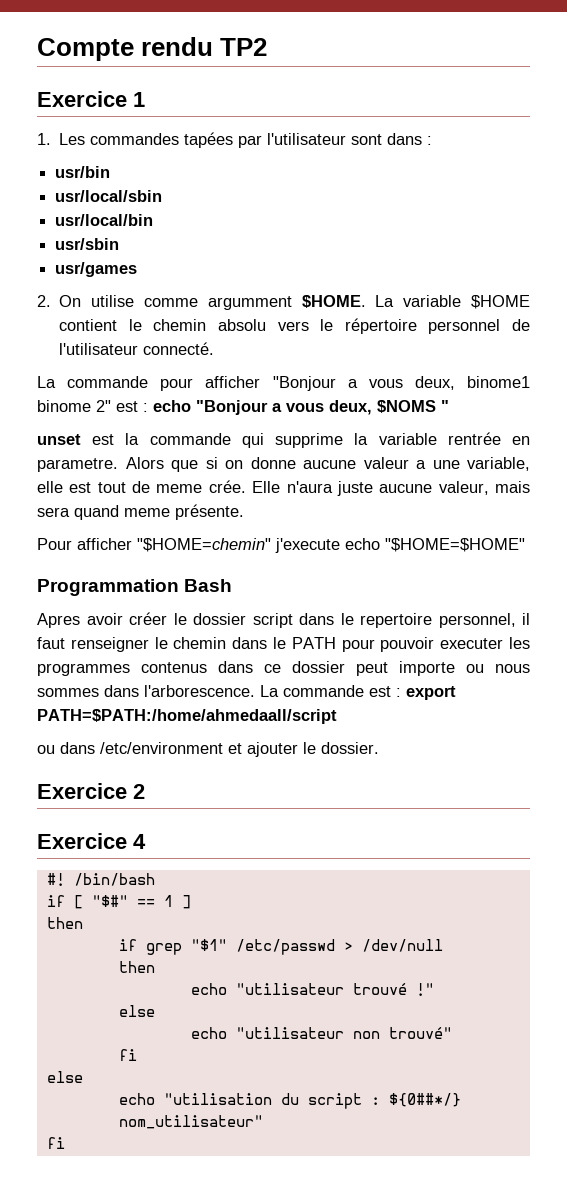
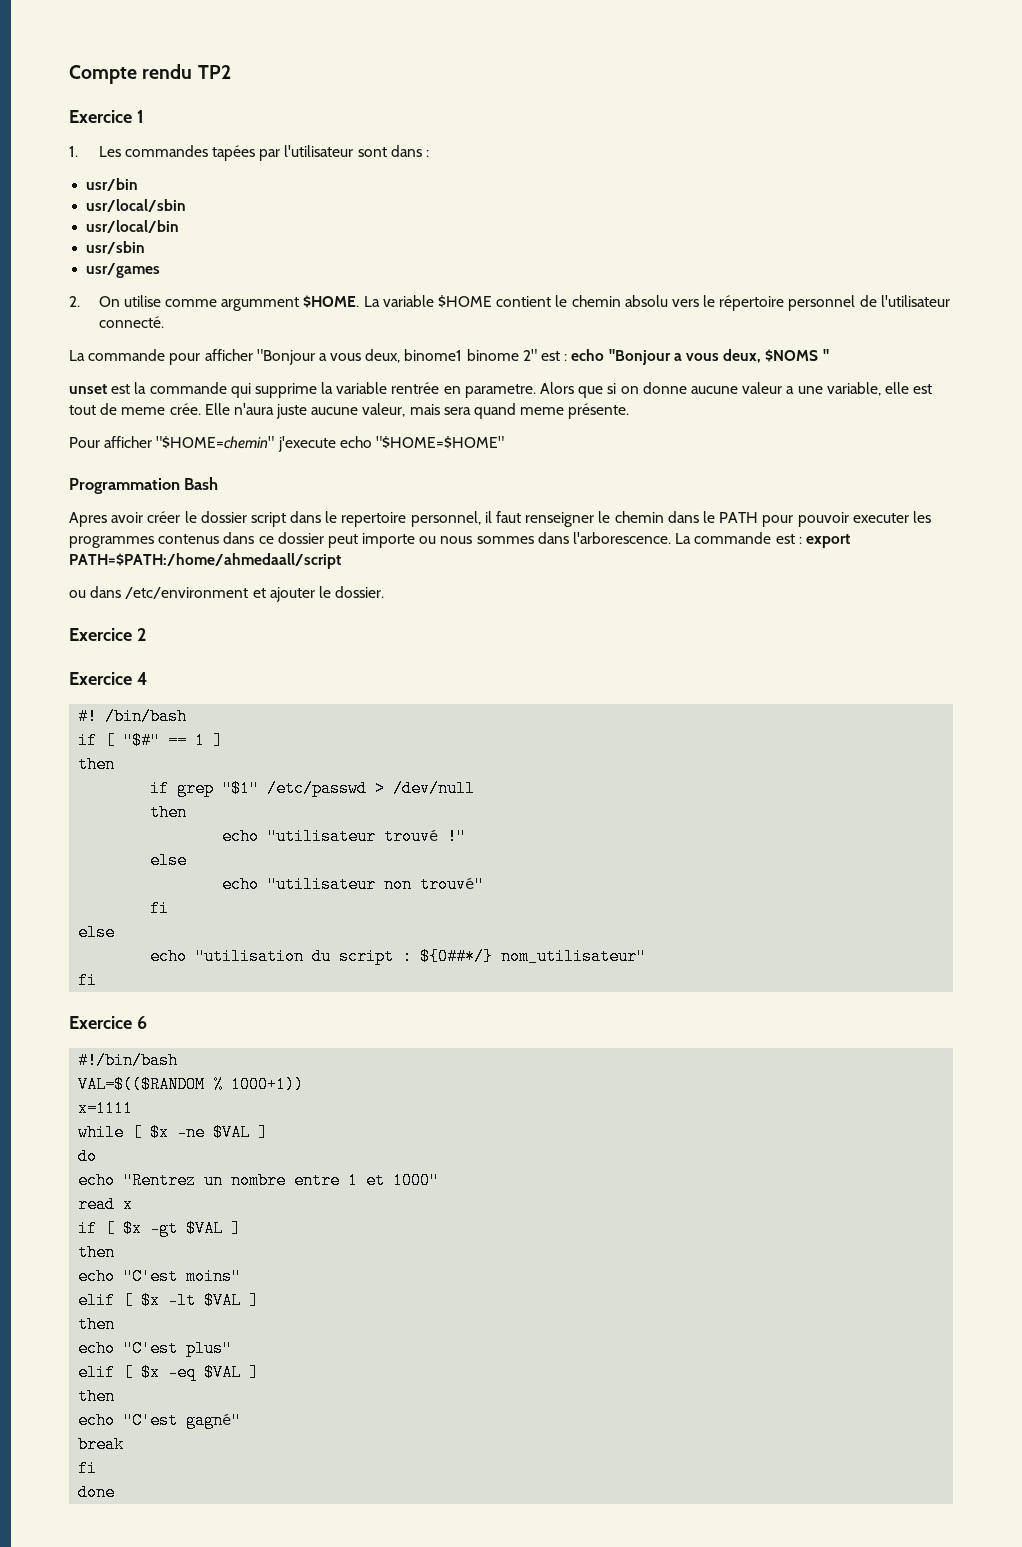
+ Exercice 6
+ #!/bin/bash
+ VAL=$(($RANDOM % 1000+1))
+ x=1111
+ while [ $x -ne $VAL ]
+ do
+ echo "Rentrez un nombre entre 1 et 1000"
+ read x
+ if [ $x -gt $VAL ]
+ then
+ echo "C'est moins"
+ elif [ $x -lt $VAL ]
+ then
+ echo "C'est plus"
+ elif [ $x -eq $VAL ]
+ then
+ echo "C'est gagné"
+ break
+ fi
+ done

